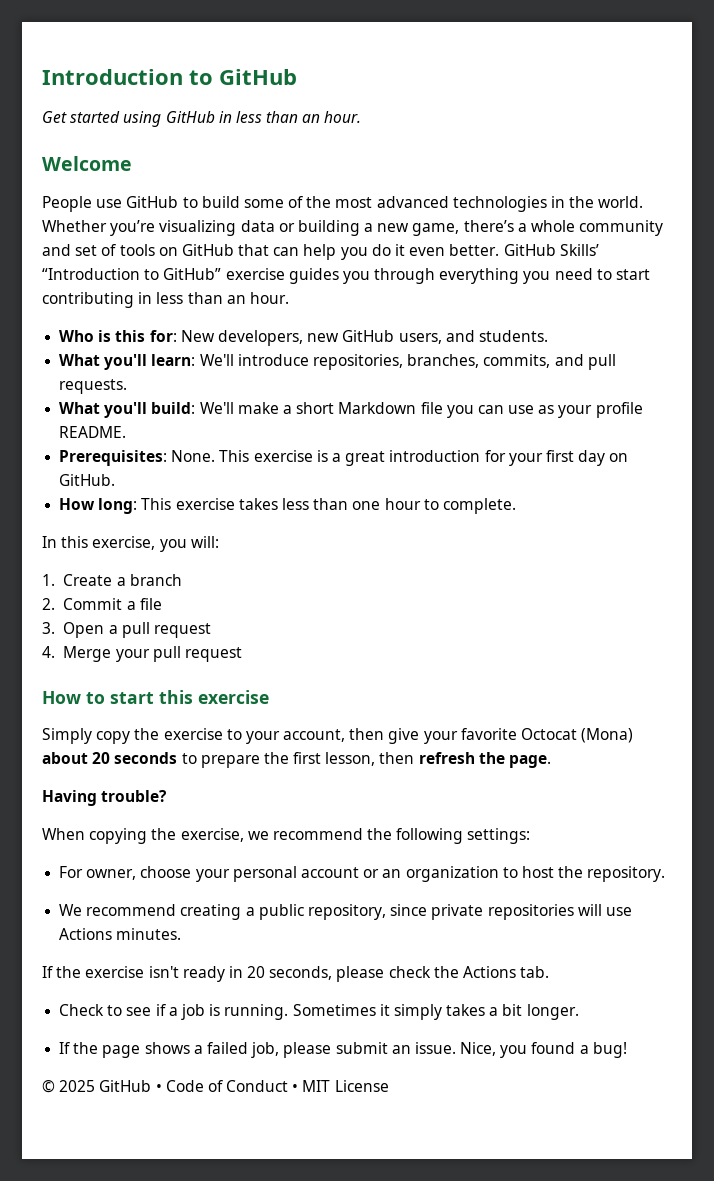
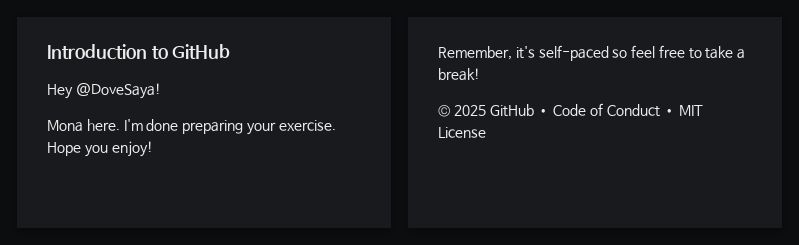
- Get started using GitHub in less than an hour.
- Welcome
- People use GitHub to build some of the most advanced technologies in the world. Whether you’re visualizing data or building a new game, there’s a whole community and set of tools on GitHub that can help you do it even better. GitHub Skills’ “Introduction to GitHub” exercise guides you through everything you need to start contributing in less than an hour.
- Who is this for: New developers, new GitHub users, and students.
- What you'll learn: We'll introduce repositories, branches, commits, and pull requests.
- What you'll build: We'll make a short Markdown file you can use as your profile README.
- Prerequisites: None. This exercise is a great introduction for your first day on GitHub.
- How long: This exercise takes less than one hour to complete.
- In this exercise, you will:
- 1. Create a branch
- 2. Commit a file
- 3. Open a pull request
- 4. Merge your pull request
- How to start this exercise
- Simply copy the exercise to your account, then give your favorite Octocat (Mona) about 20 seconds to prepare the first lesson, then refresh the page.
- Having trouble?
- When copying the exercise, we recommend the following settings:
- For owner, choose your personal account or an organization to host the repository.
- We recommend creating a public repository, since private repositories will use Actions minutes.
- If the exercise isn't ready in 20 seconds, please check the Actions tab.
- Check to see if a job is running. Sometimes it simply takes a bit longer.
- If the page shows a failed job, please submit an issue. Nice, you found a bug!
+ Hey @DoveSaya!
+ Mona here. I'm done preparing your exercise. Hope you enjoy!
+ Remember, it's self-paced so feel free to take a break!

